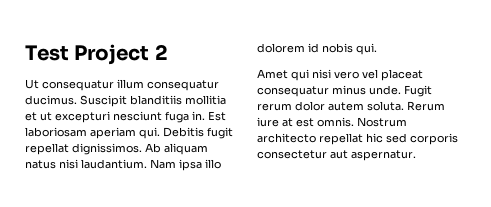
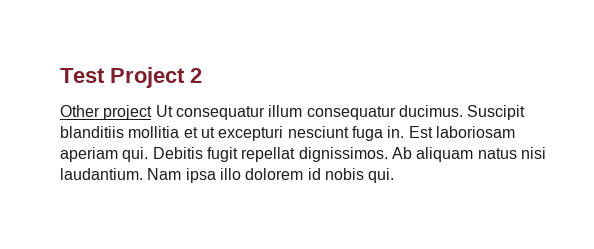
- Ut consequatur illum consequatur ducimus.
+ Other project Ut consequatur illum consequatur ducimus.
- Amet qui nisi vero vel placeat consequatur minus unde. Fugit rerum dolor autem soluta. Rerum iure at est omnis. Nostrum architecto repellat hic sed corporis consectetur aut aspernatur.

